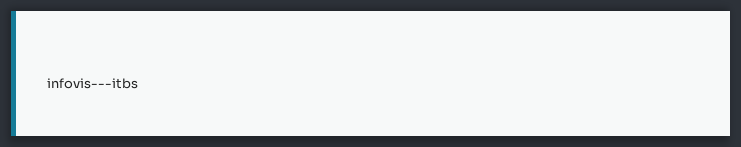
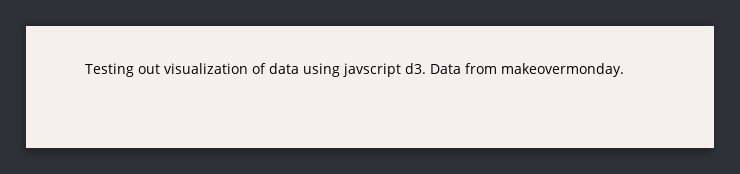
- infovis---itbs
+ Testing out visualization of data using javscript d3. Data from makeovermonday.

